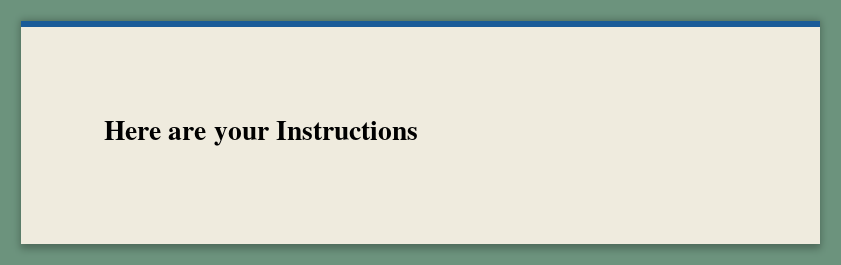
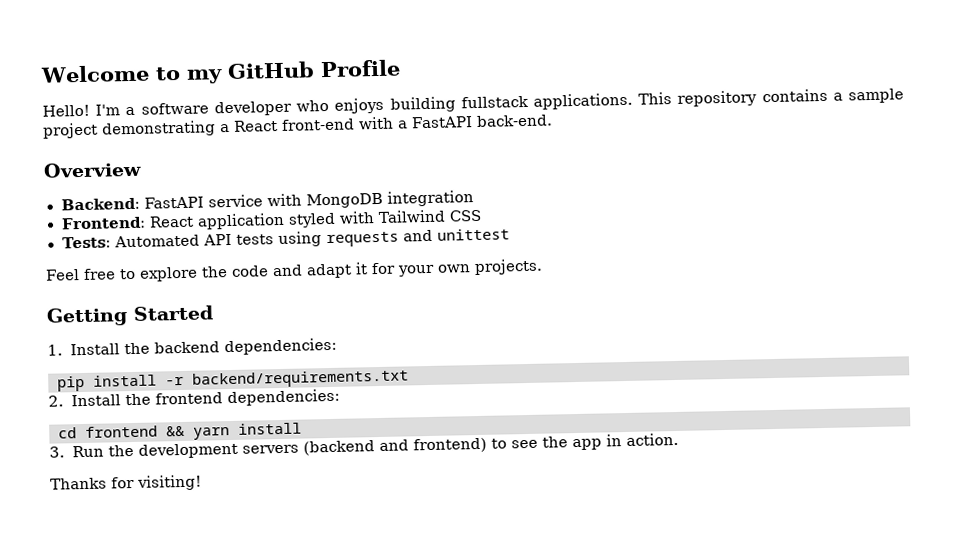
- Here are your Instructions
+ Welcome to my GitHub Profile
+ Hello! I'm a software developer who enjoys building fullstack applications. This repository contains a sample project demonstrating a React front‑end with a FastAPI back‑end.
+ Overview
+ Backend: FastAPI service with MongoDB integration
+ Frontend: React application styled with Tailwind CSS
+ Tests: Automated API tests using requests and unittest
+ Feel free to explore the code and adapt it for your own projects.
+ Getting Started
+ 1. Install the backend dependencies:
+ pip install -r backend/requirements.txt
+ 2. Install the frontend dependencies:
+ cd frontend && yarn install
+ 3. Run the development servers (backend and frontend) to see the app in action.
+ Thanks for visiting!

